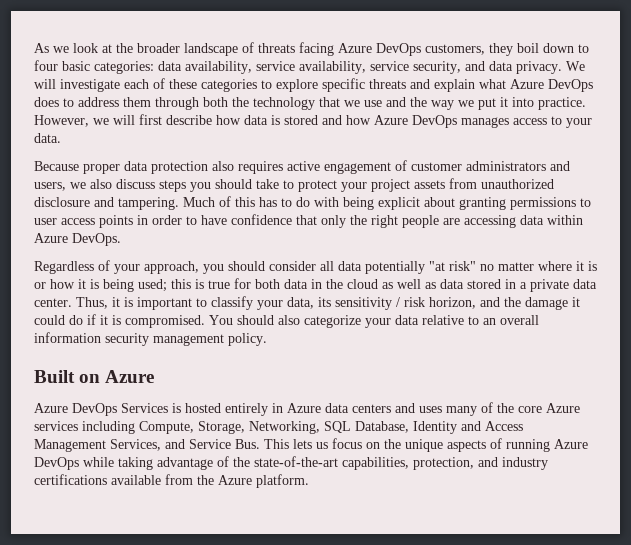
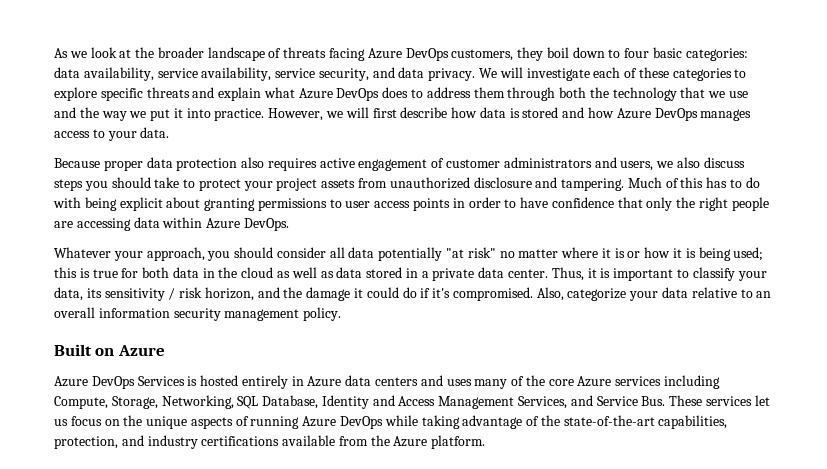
- Regardless of your approach, you should consider all data potentially "at risk" no matter where it is or how it is being used; this is true for both data in the cloud as well as data stored in a private data center.
+ Whatever your approach, you should consider all data potentially "at risk" no matter where it is or how it is being used; this is true for both data in the cloud as well as data stored in a private data center.
- Thus, it is important to classify your data, its sensitivity / risk horizon, and the damage it could do if it is compromised. You should also categorize your data relative to an overall information security management policy.
+ Thus, it is important to classify your data, its sensitivity / risk horizon, and the damage it could do if it's compromised. Also, categorize your data relative to an overall information security management policy.
- Azure DevOps Services is hosted entirely in Azure data centers and uses many of the core Azure services including Compute, Storage, Networking, SQL Database, Identity and Access Management Services, and Service Bus. This lets us focus on the unique aspects of running Azure DevOps while taking advantage of the state-of-the-art capabilities, protection, and industry certifications available from the Azure platform.
+ Azure DevOps Services is hosted entirely in Azure data centers and uses many of the core Azure services including Compute, Storage, Networking, SQL Database, Identity and Access Management Services, and Service Bus. These services let us focus on the unique aspects of running Azure DevOps while taking advantage of the state-of-the-art capabilities, protection, and industry certifications available from the Azure platform.

